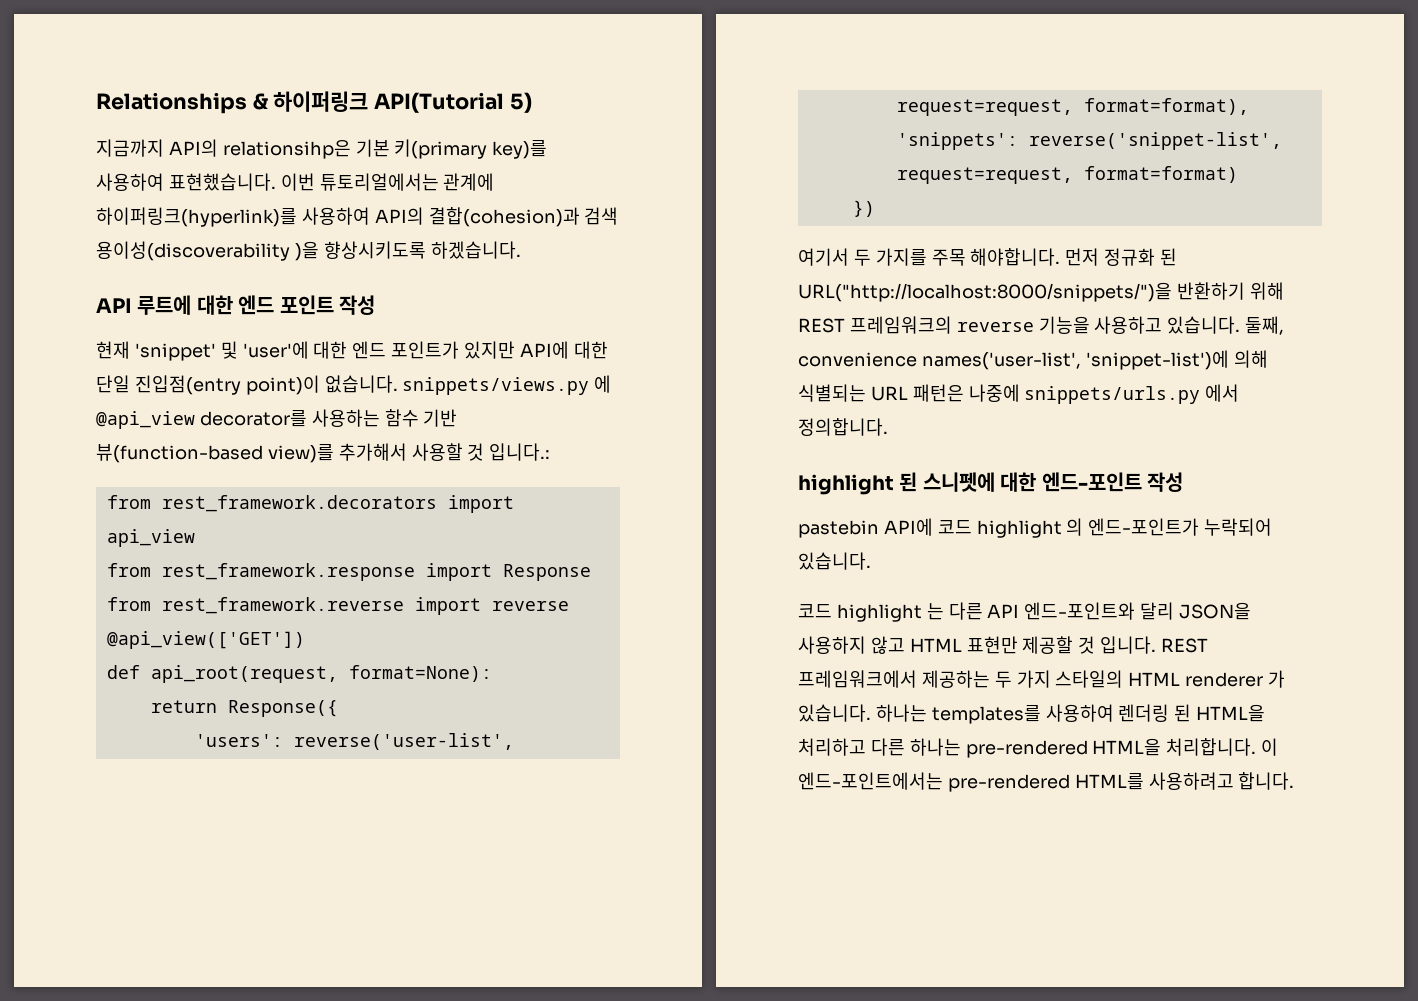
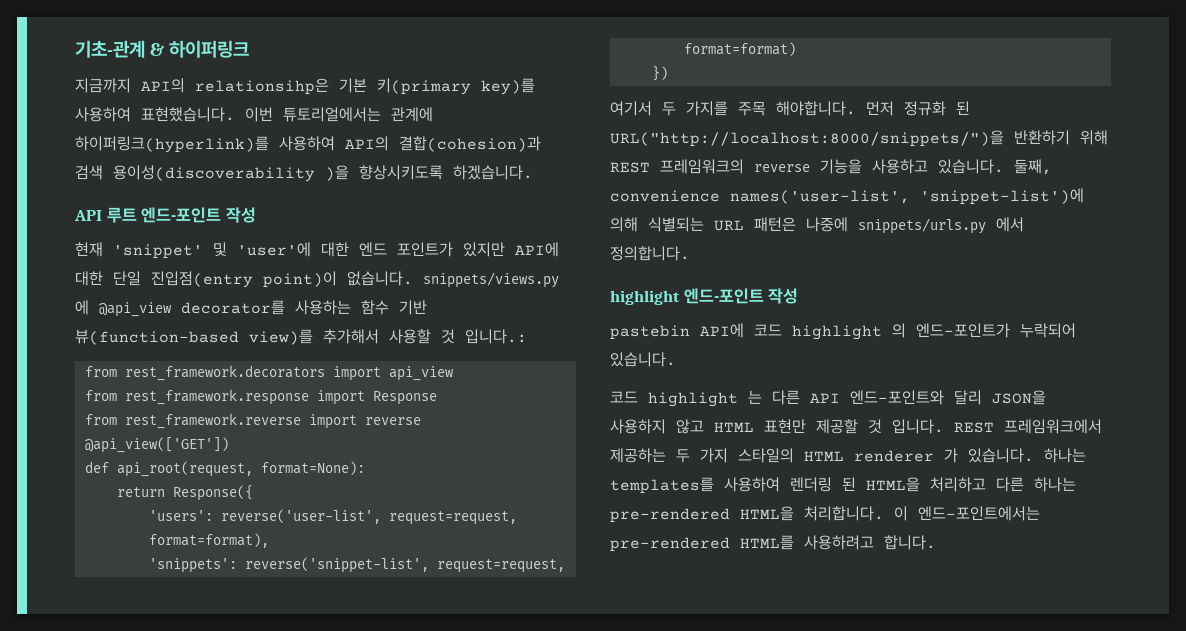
- Relationships & 하이퍼링크 API(Tutorial 5)
+ 기초-관계 & 하이퍼링크
- API 루트에 대한 엔드 포인트 작성
+ API 루트 엔드-포인트 작성
- highlight 된 스니펫에 대한 엔드-포인트 작성
+ highlight 엔드-포인트 작성

